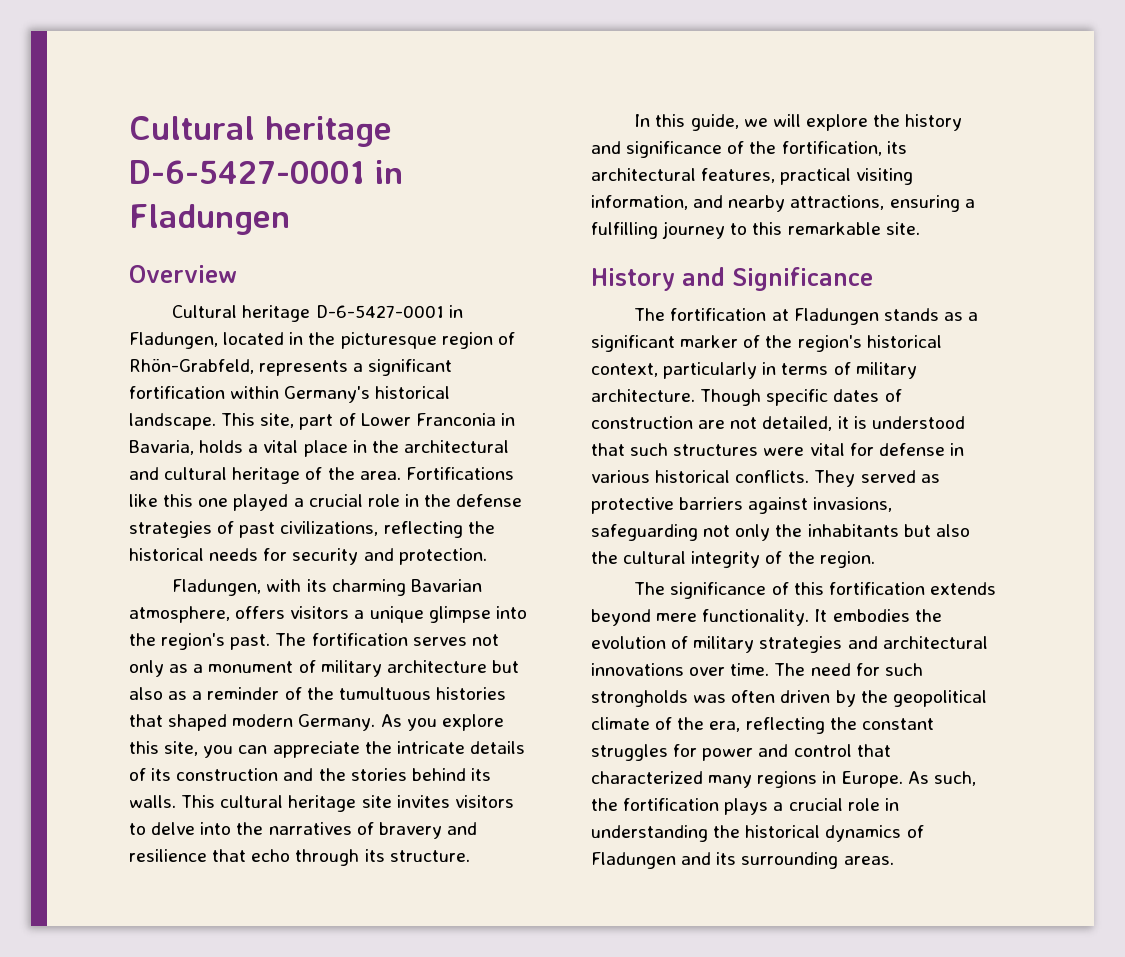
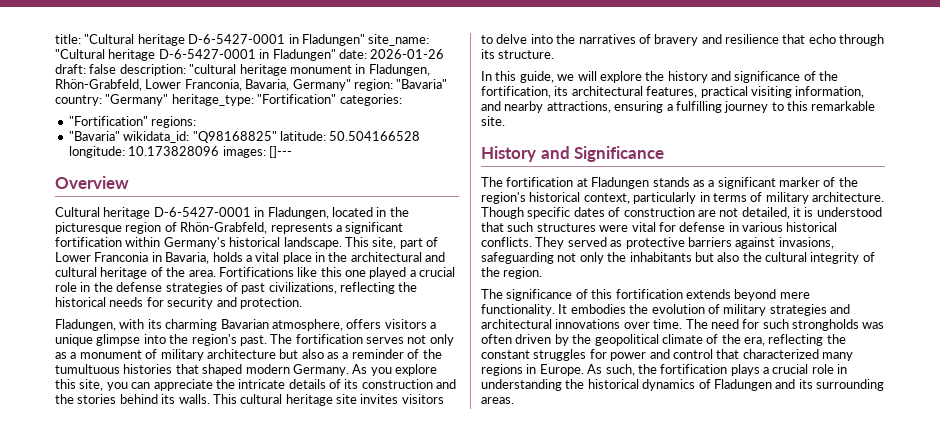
- Cultural heritage D-6-5427-0001 in Fladungen
+ title: "Cultural heritage D-6-5427-0001 in Fladungen" site_name: "Cultural heritage D-6-5427-0001 in Fladungen" date: 2026-01-26 draft: false description: "cultural heritage monument in Fladungen, Rhön-Grabfeld, Lower Franconia, Bavaria, Germany" region: "Bavaria" country: "Germany" heritage_type: "Fortification" categories:
+ "Fortification" regions:
+ "Bavaria" wikidata_id: "Q98168825" latitude: 50.504166528 longitude: 10.173828096 images: []---

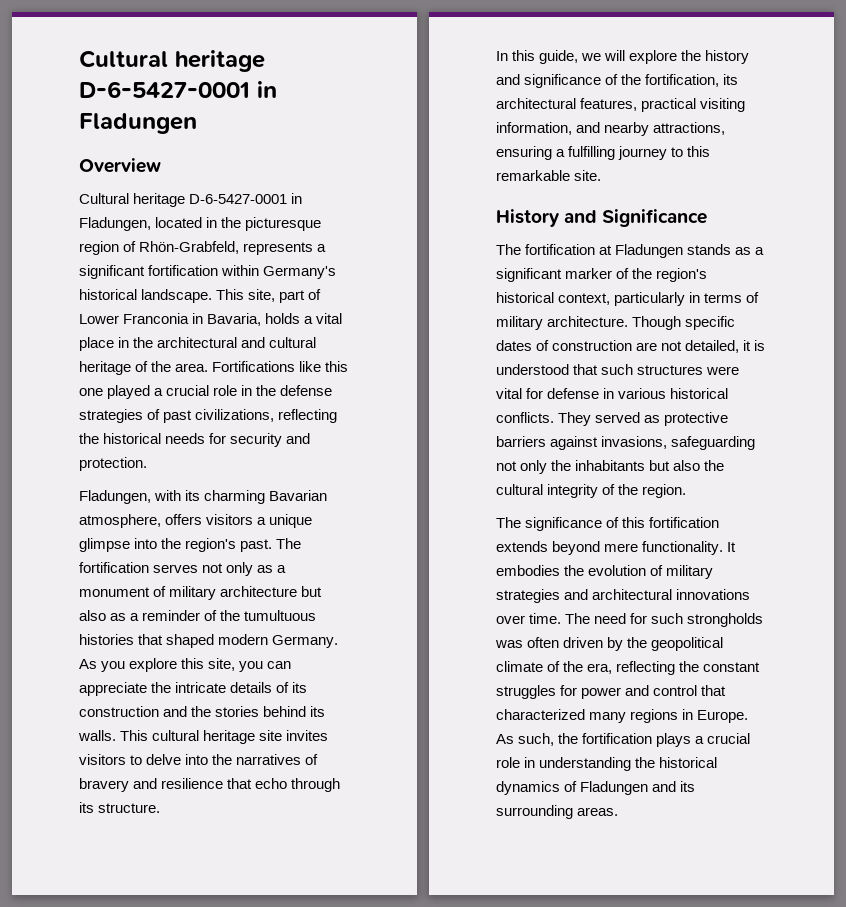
- title: "Cultural heritage D-6-5427-0001 in Fladungen" site_name: "Cultural heritage D-6-5427-0001 in Fladungen" date: 2026-01-26 draft: false description: "cultural heritage monument in Fladungen, Rhön-Grabfeld, Lower Franconia, Bavaria, Germany" region: "Bavaria" country: "Germany" heritage_type: "Fortification" categories:
- "Fortification" regions:
- "Bavaria" wikidata_id: "Q98168825" latitude: 50.504166528 longitude: 10.173828096 images: []---
+ Cultural heritage D-6-5427-0001 in Fladungen

